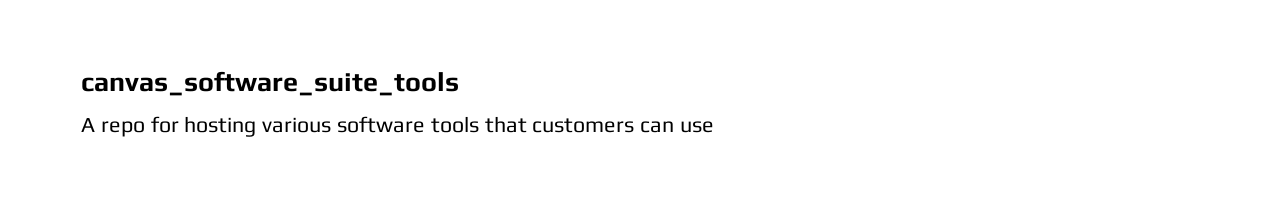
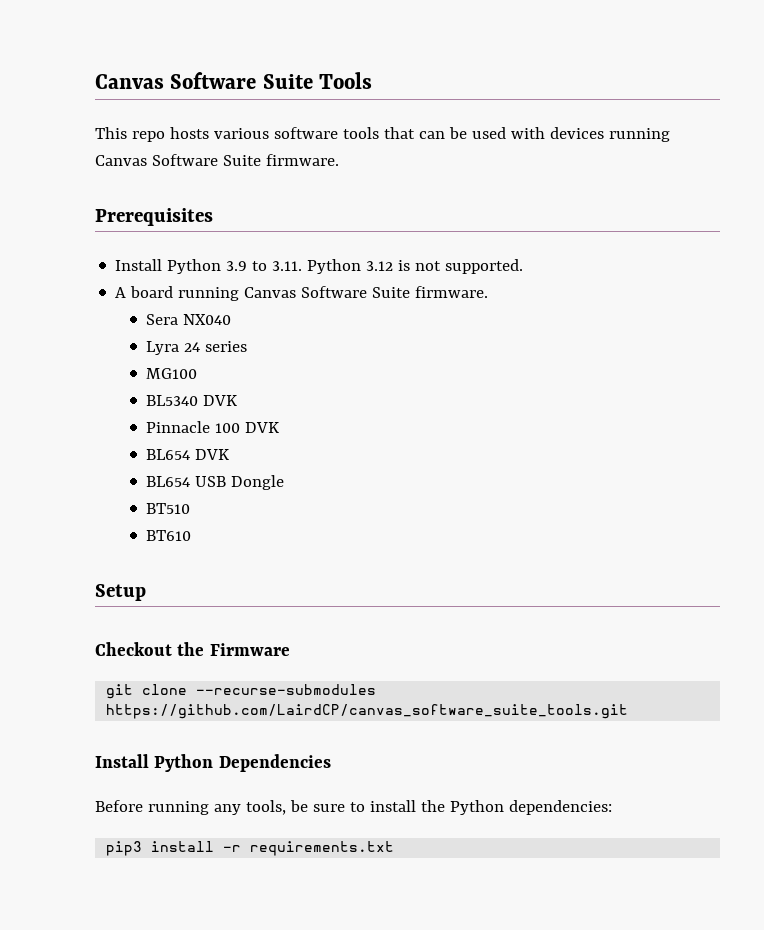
- canvas_software_suite_tools
- A repo for hosting various software tools that customers can use
+ Canvas Software Suite Tools
+ This repo hosts various software tools that can be used with devices running Canvas Software Suite firmware.
+ Prerequisites
+ Install Python 3.9 to 3.11. Python 3.12 is not supported.
+ A board running Canvas Software Suite firmware.
+ Sera NX040
+ Lyra 24 series
+ MG100
+ BL5340 DVK
+ Pinnacle 100 DVK
+ BL654 DVK
+ BL654 USB Dongle
+ BT510
+ BT610
+ Setup
+ Checkout the Firmware
+ git clone --recurse-submodules https://github.com/LairdCP/canvas_software_suite_tools.git
+ Install Python Dependencies
+ Before running any tools, be sure to install the Python dependencies:
+ pip3 install -r requirements.txt

